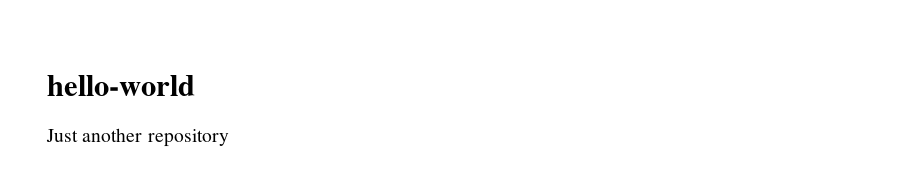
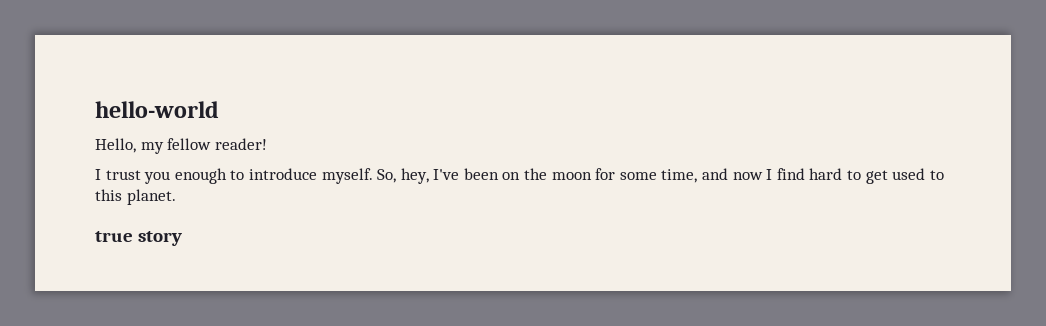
- Just another repository
+ Hello, my fellow reader!
+ I trust you enough to introduce myself. So, hey, I've been on the moon for some time, and now I find hard to get used to this planet.
+ true story

